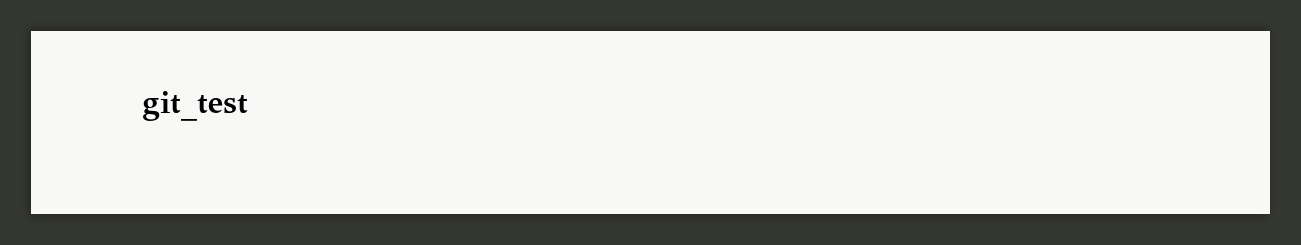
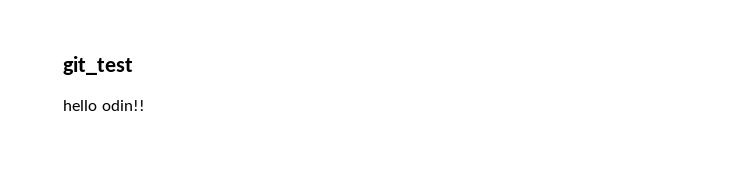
+ hello odin!!

